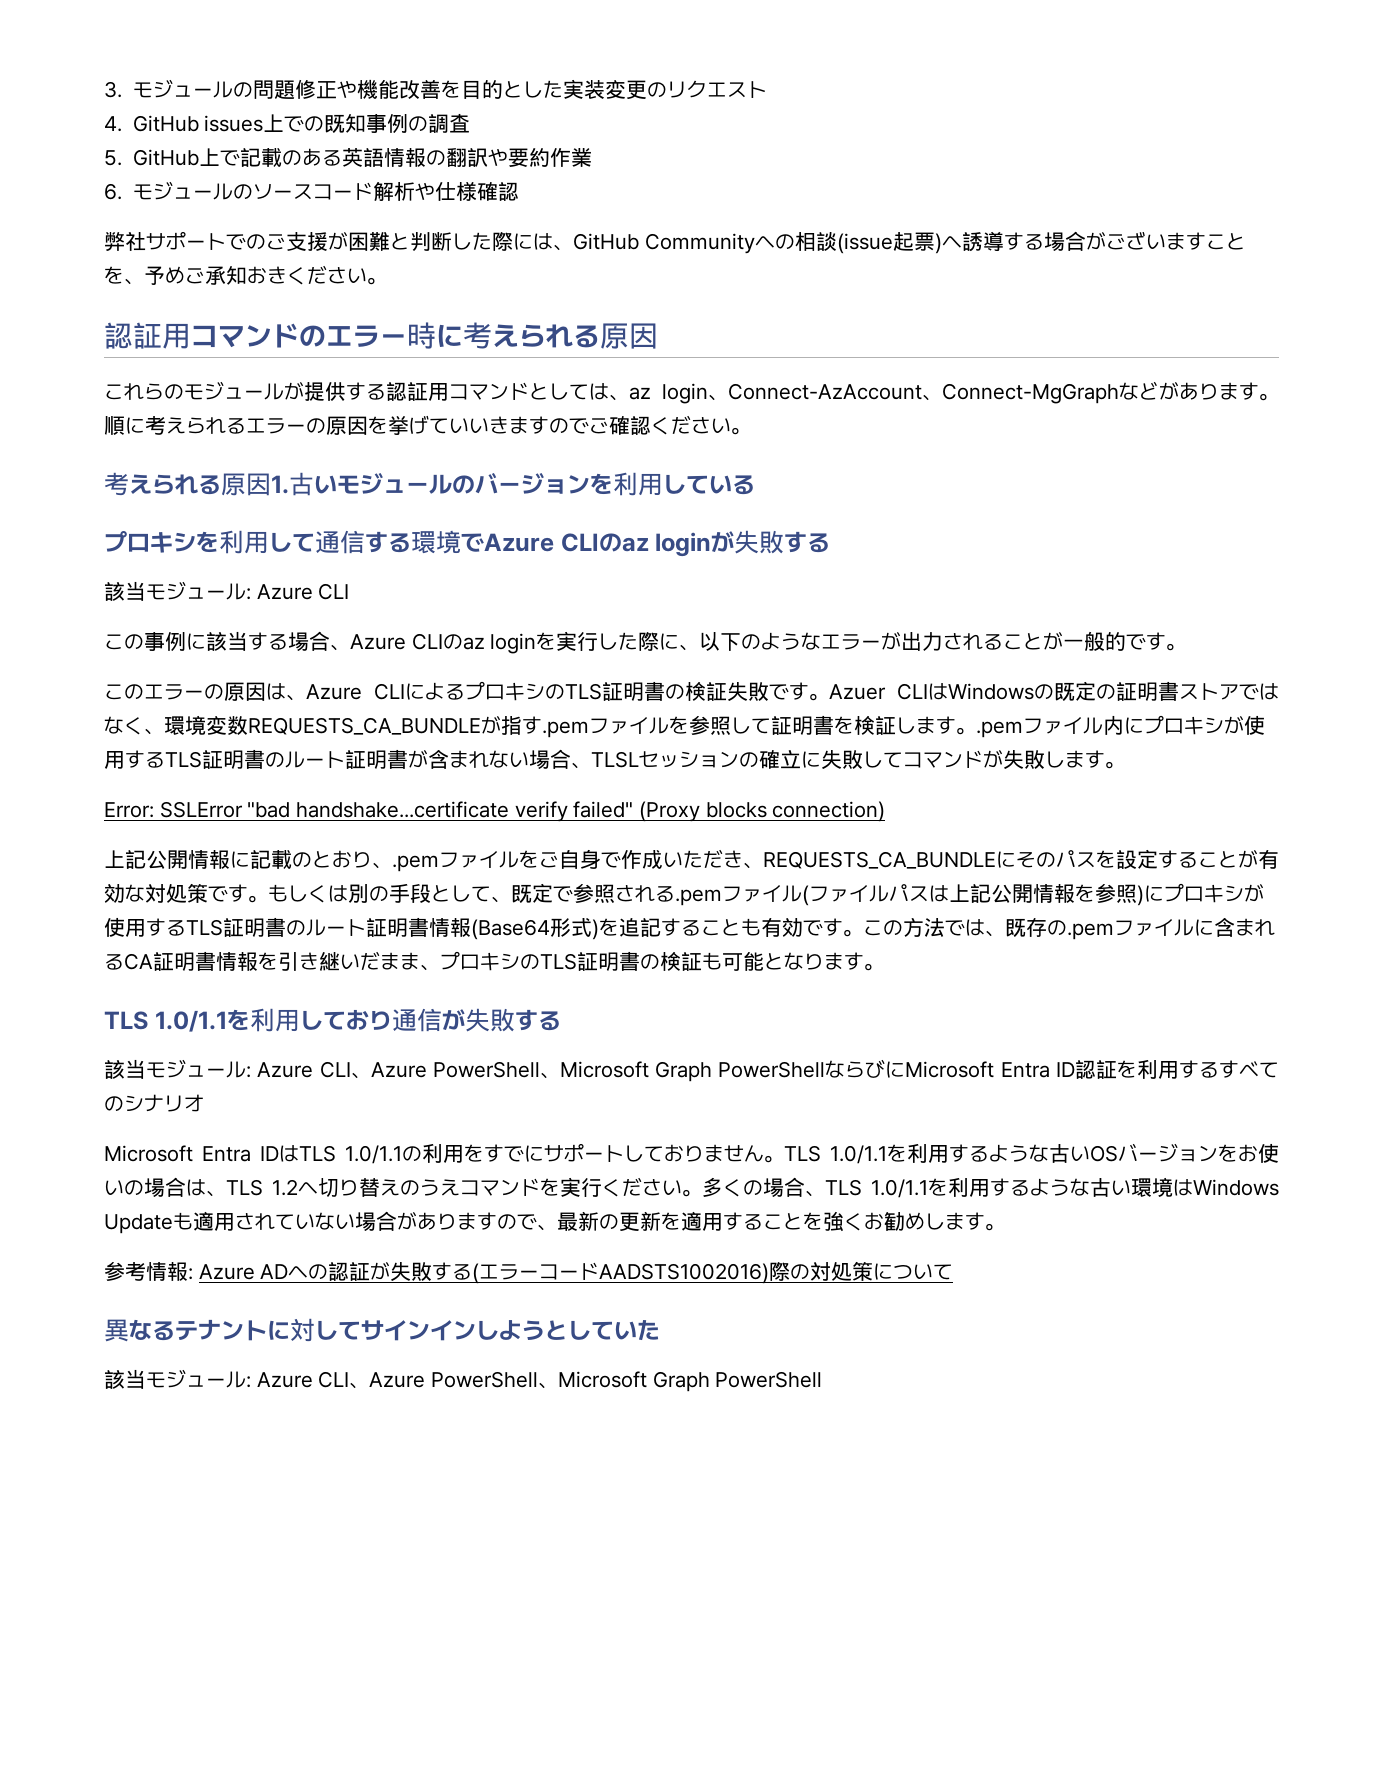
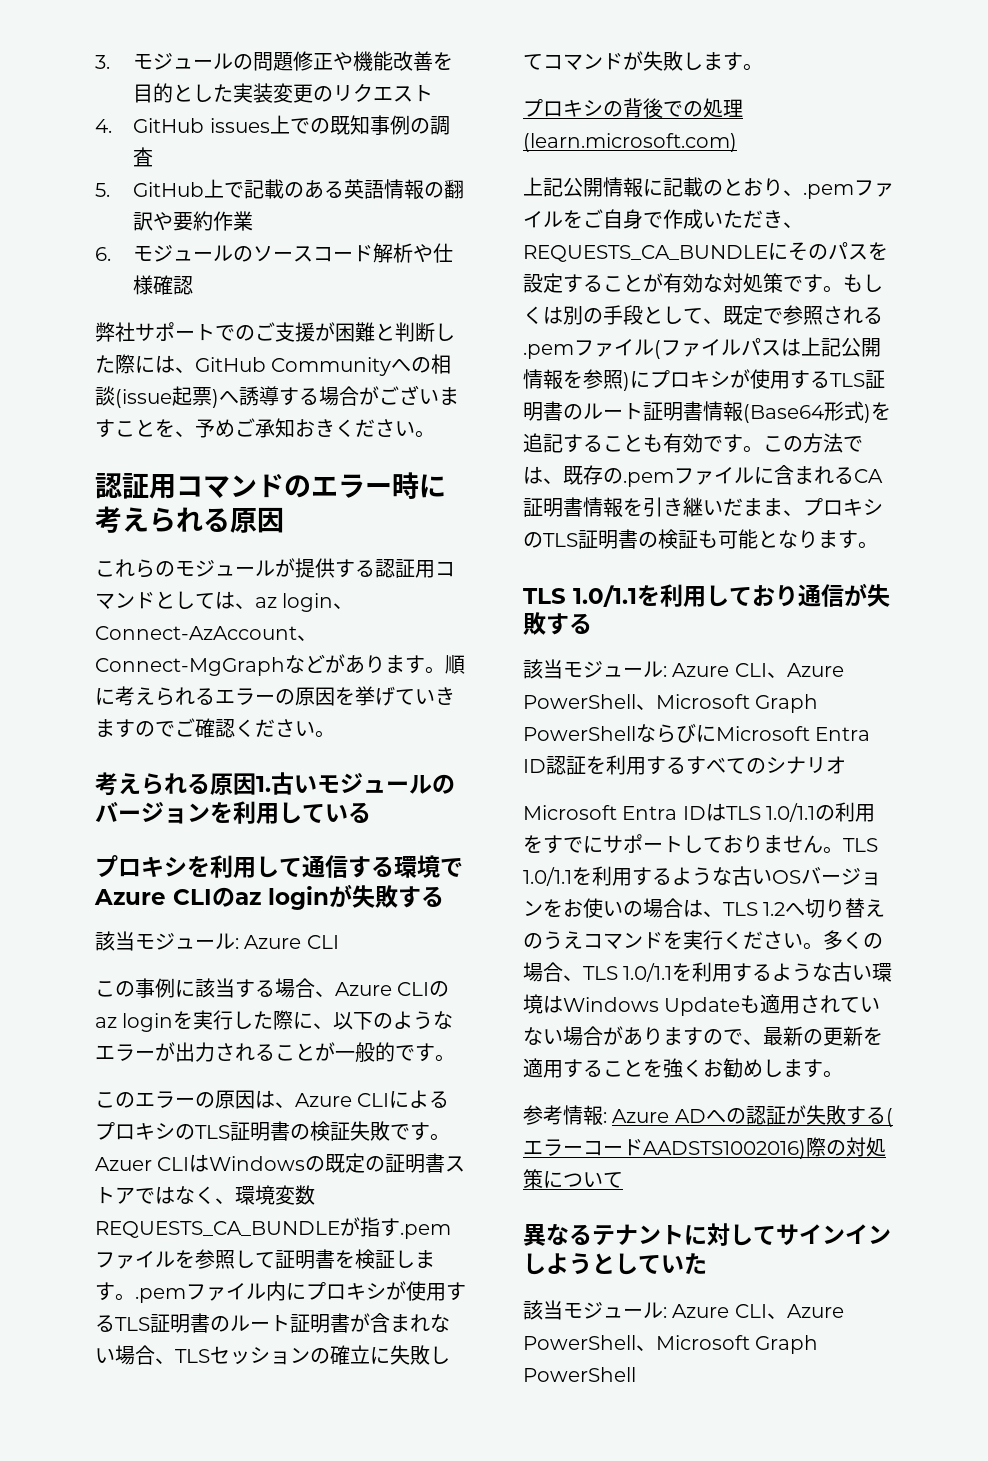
- 順に考えられるエラーの原因を挙げていいきますのでご確認ください。
+ 順に考えられるエラーの原因を挙げていきますのでご確認ください。
- Azuer CLIはWindowsの既定の証明書ストアではなく、環境変数REQUESTS_CA_BUNDLEが指す.pemファイルを参照して証明書を検証します。.pemファイル内にプロキシが使用するTLS証明書のルート証明書が含まれない場合、TLSLセッションの確立に失敗してコマンドが失敗します。
+ Azuer CLIはWindowsの既定の証明書ストアではなく、環境変数REQUESTS_CA_BUNDLEが指す.pemファイルを参照して証明書を検証します。.pemファイル内にプロキシが使用するTLS証明書のルート証明書が含まれない場合、TLSセッションの確立に失敗してコマンドが失敗します。
- Error: SSLError "bad handshake...certificate verify failed" (Proxy blocks connection)
+ プロキシの背後での処理(learn.microsoft.com)

